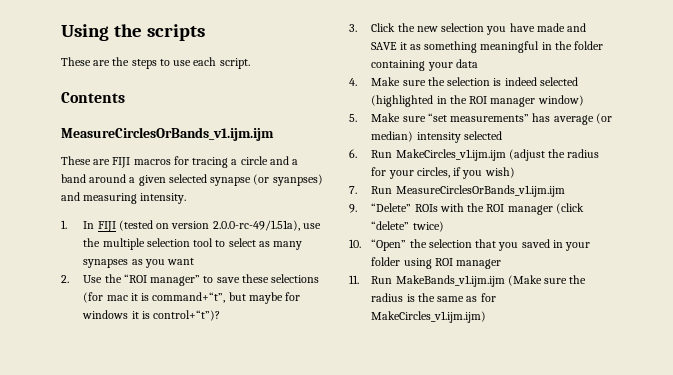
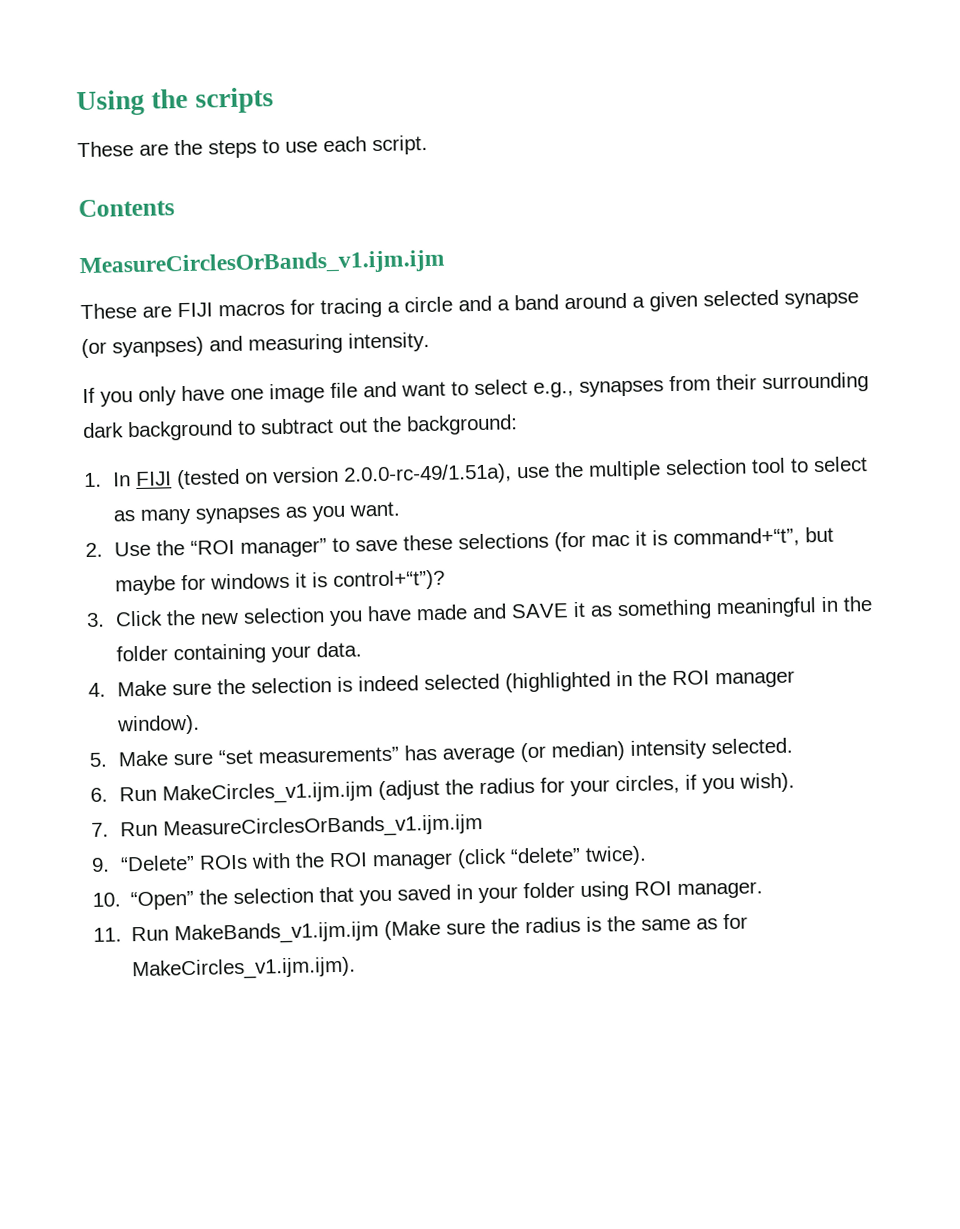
+ If you only have one image file and want to select e.g., synapses from their surrounding dark background to subtract out the background:
- 1. In FIJI (tested on version 2.0.0-rc-49/1.51a), use the multiple selection tool to select as many synapses as you want
+ 1. In FIJI (tested on version 2.0.0-rc-49/1.51a), use the multiple selection tool to select as many synapses as you want.
- 3. Click the new selection you have made and SAVE it as something meaningful in the folder containing your data
+ 3. Click the new selection you have made and SAVE it as something meaningful in the folder containing your data.
- 4. Make sure the selection is indeed selected (highlighted in the ROI manager window)
+ 4. Make sure the selection is indeed selected (highlighted in the ROI manager window).
- 5. Make sure “set measurements” has average (or median) intensity selected
+ 5. Make sure “set measurements” has average (or median) intensity selected.
- 6. Run MakeCircles_v1.ijm.ijm (adjust the radius for your circles, if you wish)
+ 6. Run MakeCircles_v1.ijm.ijm (adjust the radius for your circles, if you wish).
- 9. “Delete” ROIs with the ROI manager (click “delete” twice)
+ 9. “Delete” ROIs with the ROI manager (click “delete” twice).
- 10. “Open” the selection that you saved in your folder using ROI manager
+ 10. “Open” the selection that you saved in your folder using ROI manager.
- 11. Run MakeBands_v1.ijm.ijm (Make sure the radius is the same as for MakeCircles_v1.ijm.ijm)
+ 11. Run MakeBands_v1.ijm.ijm (Make sure the radius is the same as for MakeCircles_v1.ijm.ijm).

